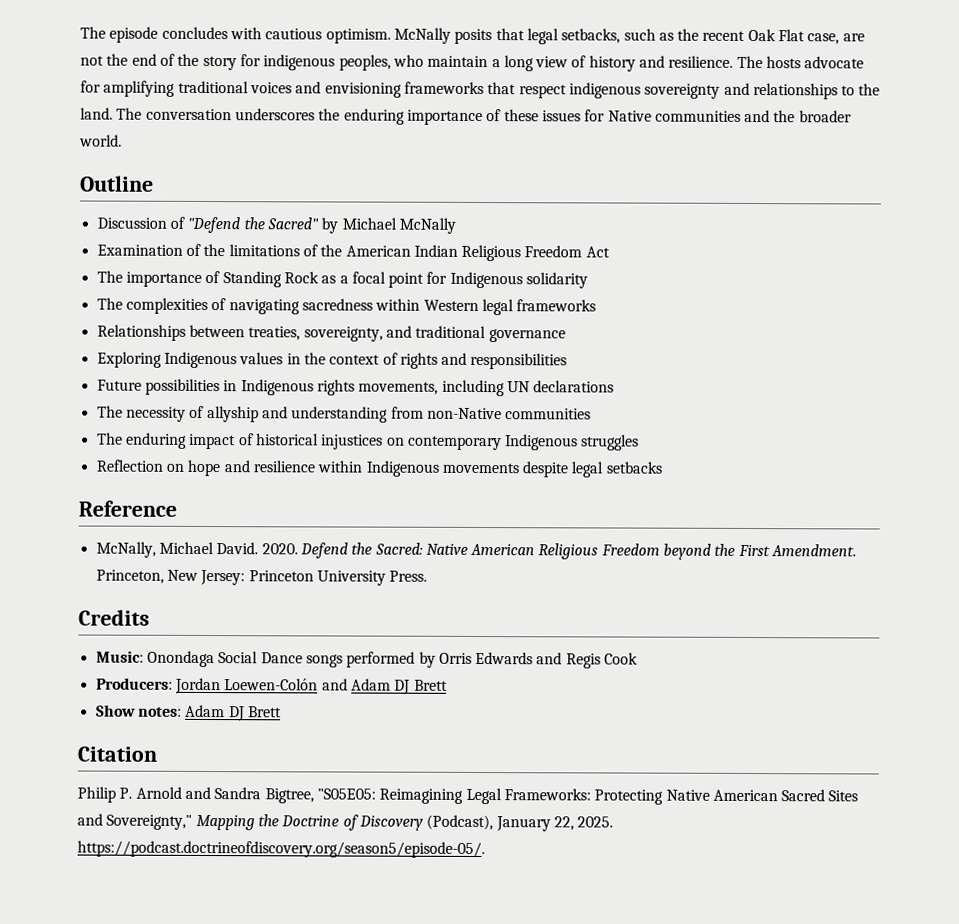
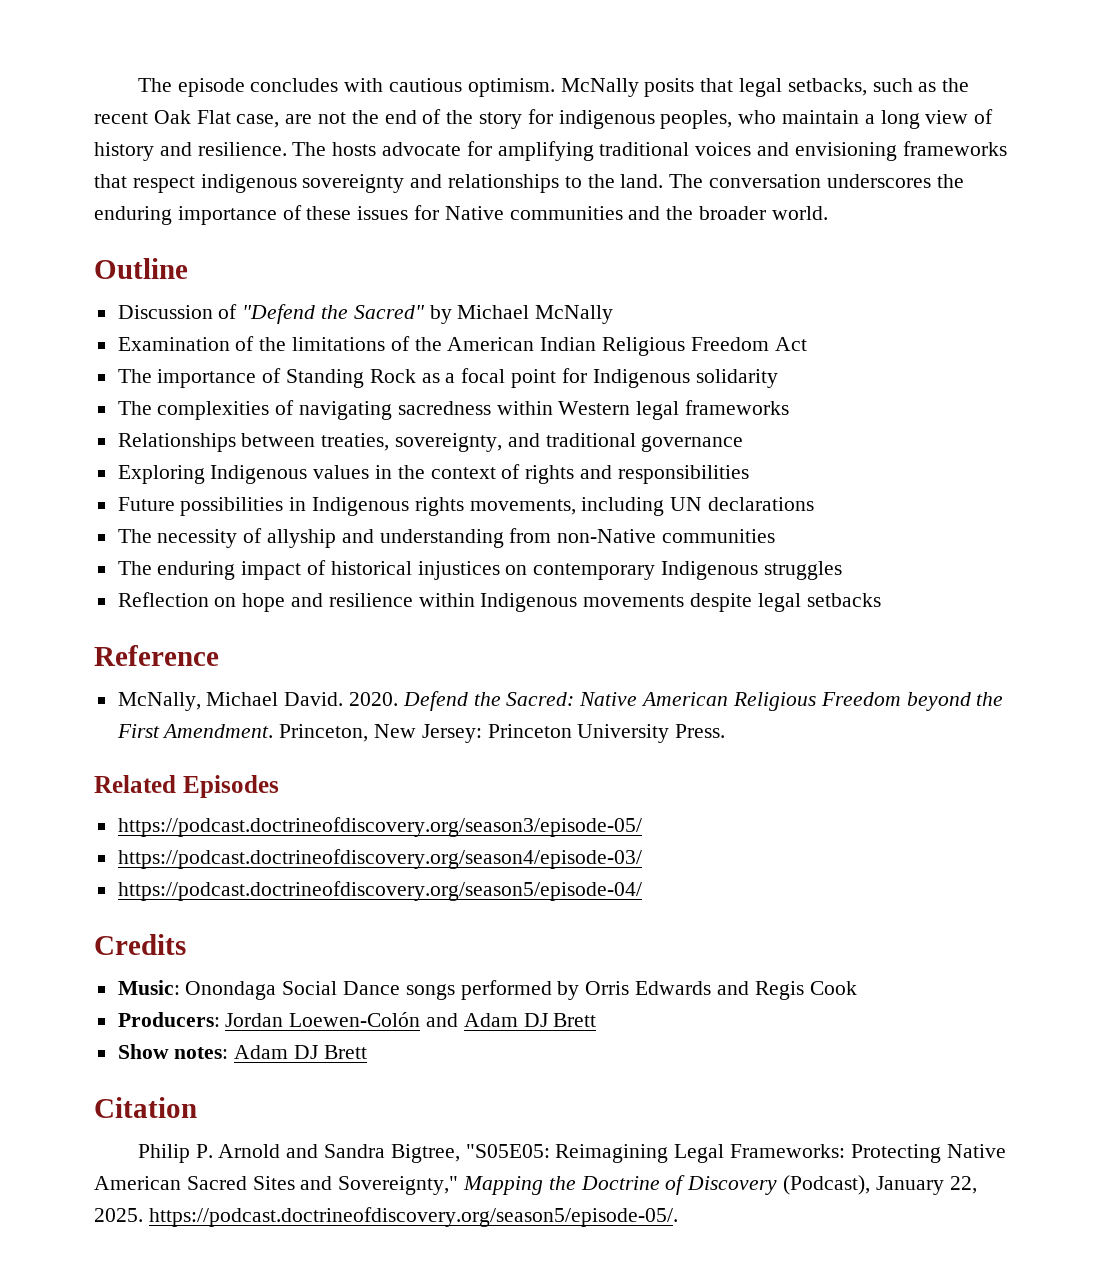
+ Related Episodes
+ https://podcast.doctrineofdiscovery.org/season3/episode-05/
+ https://podcast.doctrineofdiscovery.org/season4/episode-03/
+ https://podcast.doctrineofdiscovery.org/season5/episode-04/

